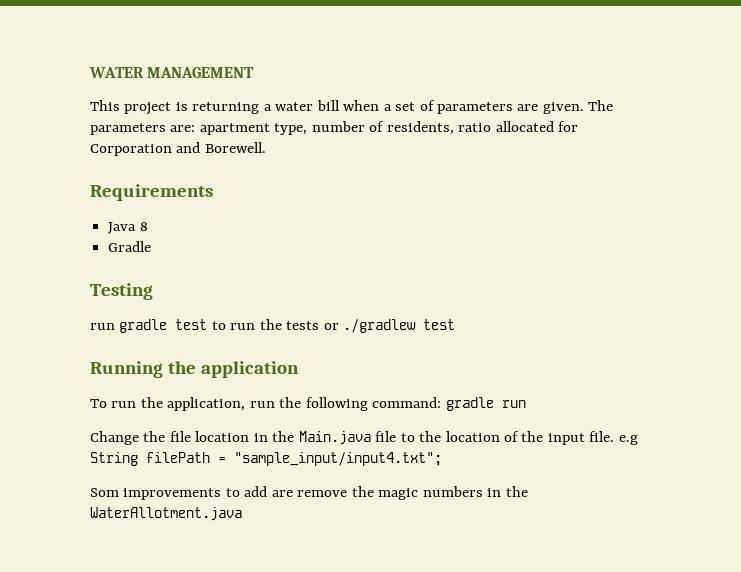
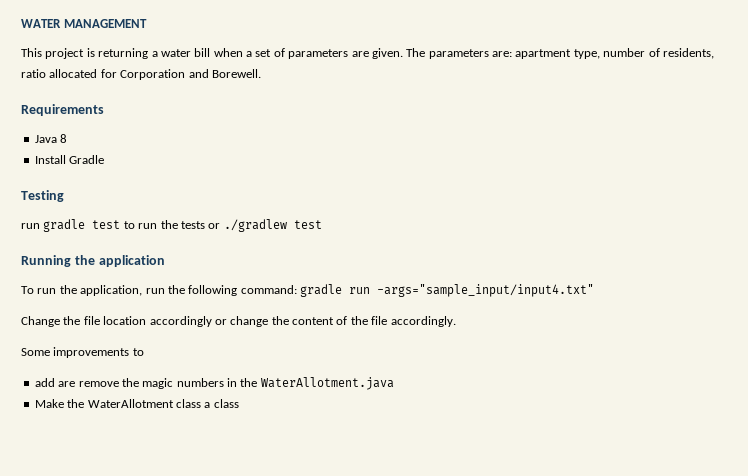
- Gradle
+ Install Gradle
- To run the application, run the following command: gradle run
+ To run the application, run the following command: gradle run -args="sample_input/input4.txt"
- Change the file location in the Main.java file to the location of the input file. e.g String filePath = "sample_input/input4.txt";
- Som improvements to add are remove the magic numbers in the WaterAllotment.java
+ Change the file location accordingly or change the content of the file accordingly.
+ Some improvements to
+ add are remove the magic numbers in the WaterAllotment.java
+ Make the WaterAllotment class a class

